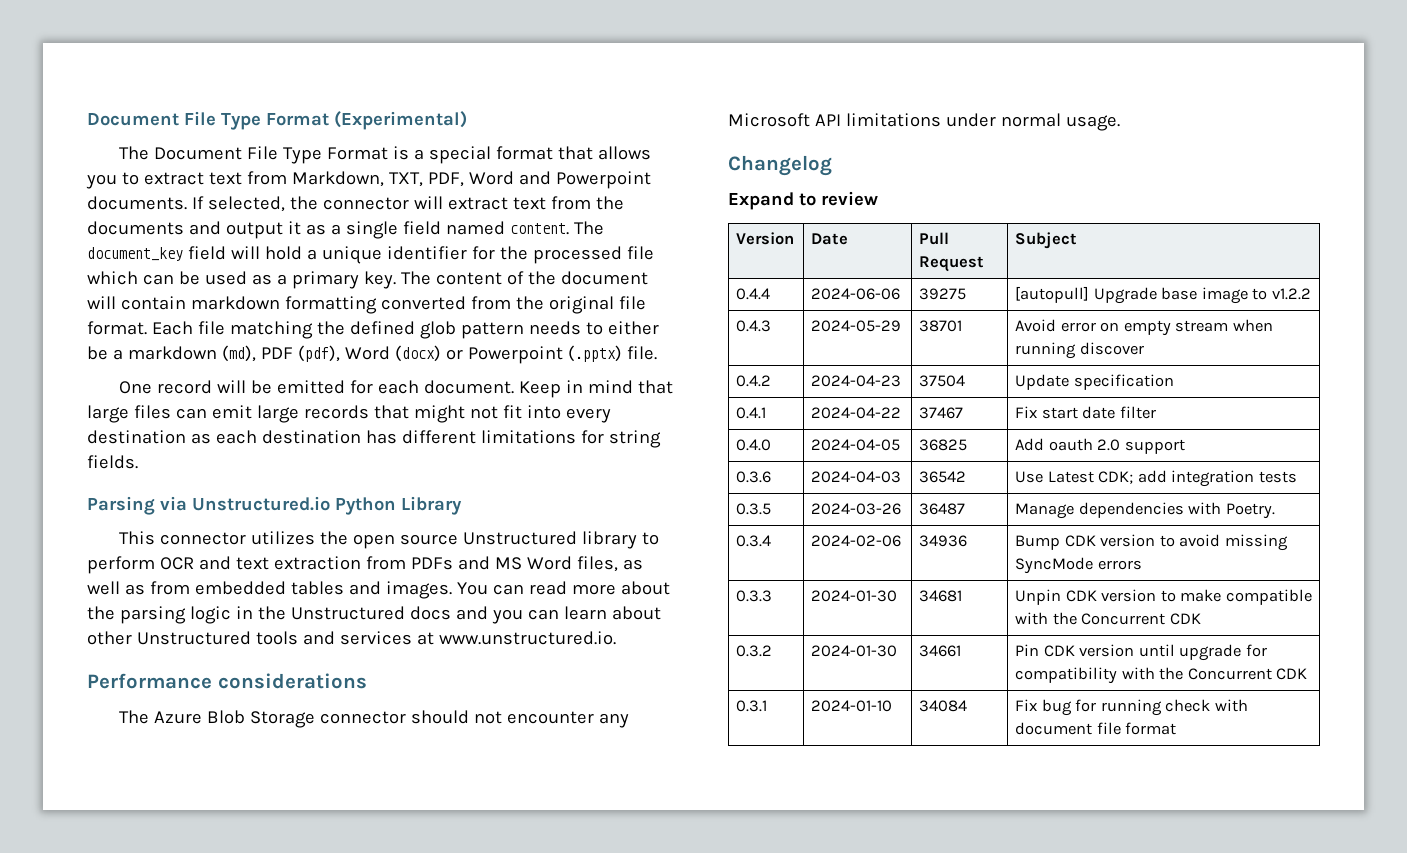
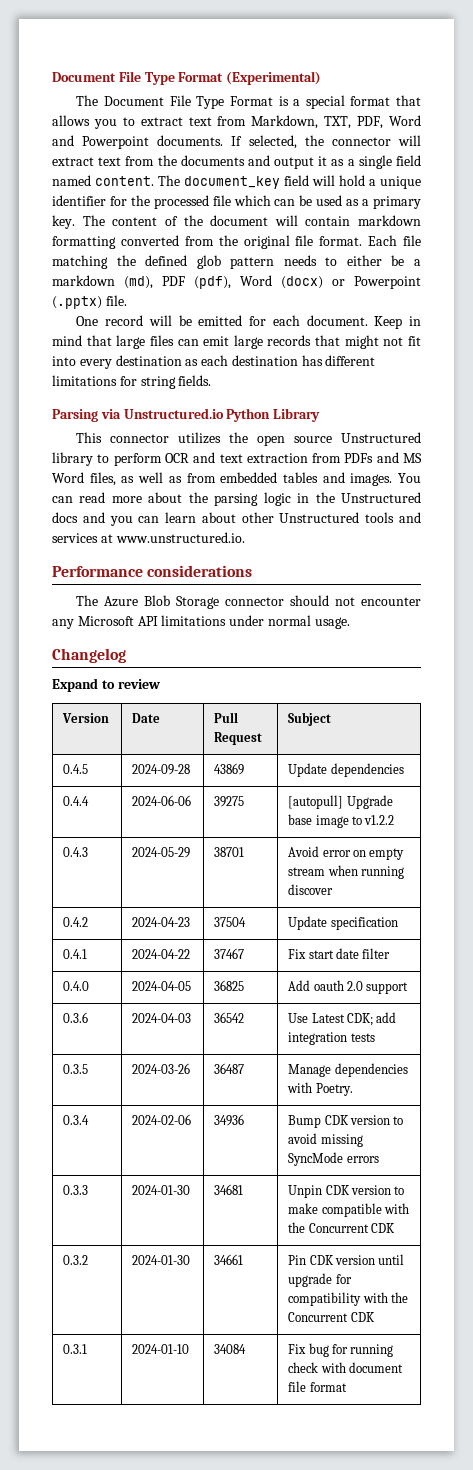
+ 0.4.5 | 2024-09-28 | 43869 | Update dependencies

